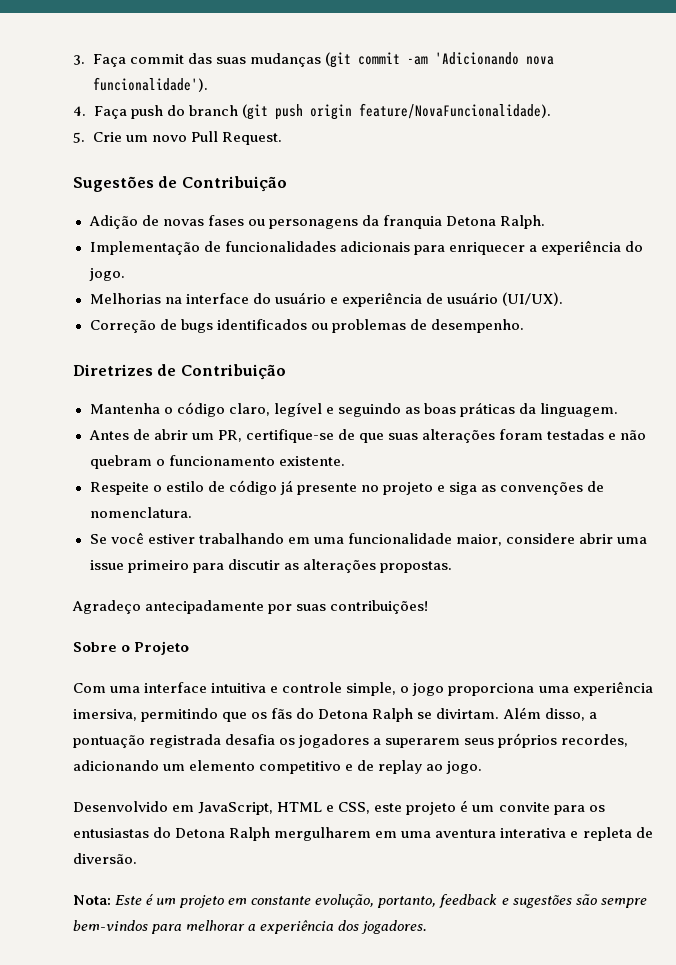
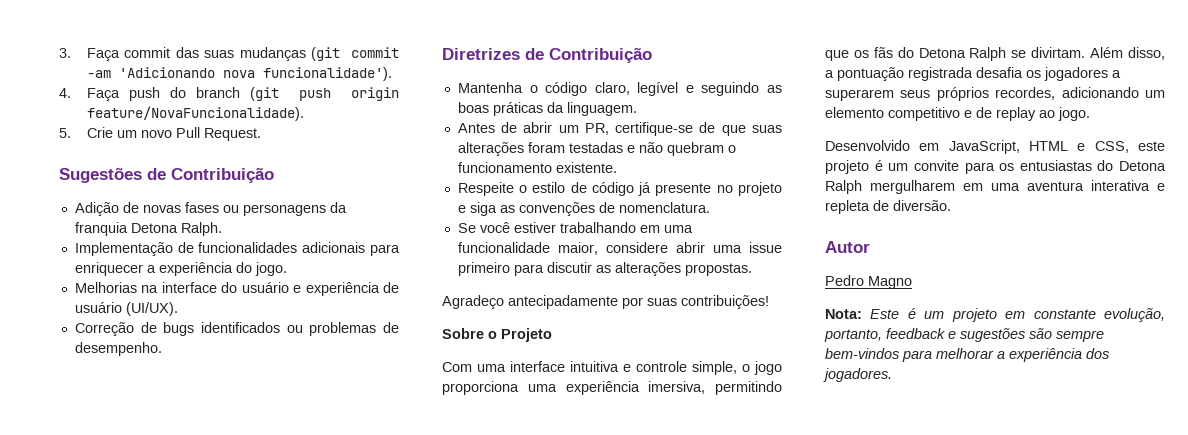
+ Autor
+ Pedro Magno

